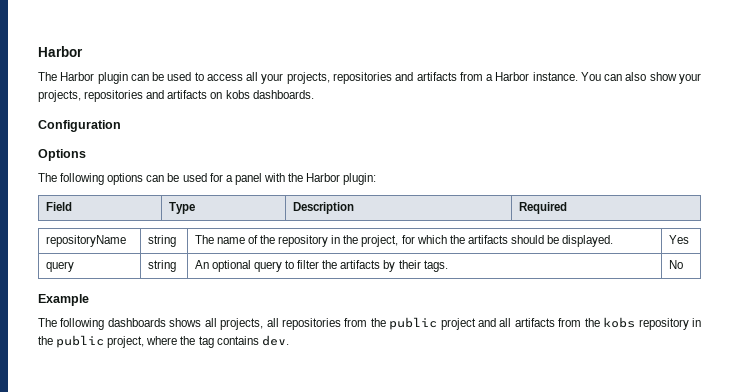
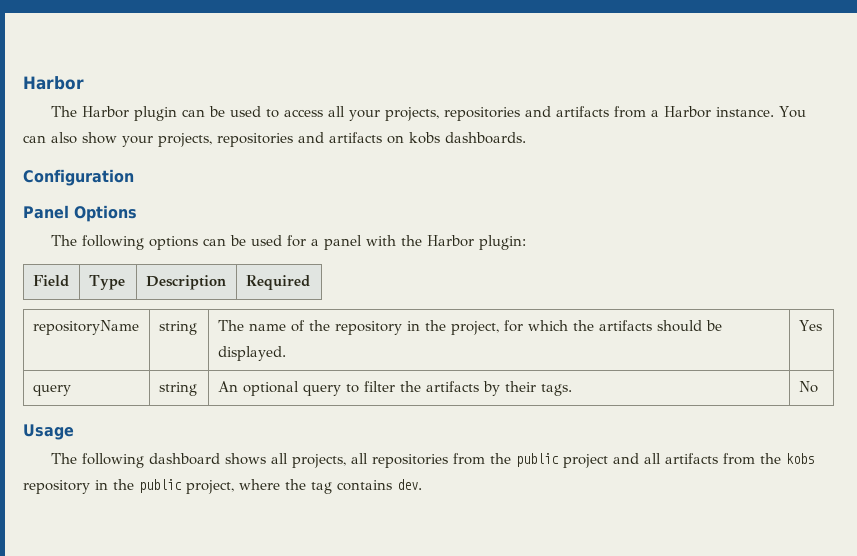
- Options
+ Panel Options
- Example
- The following dashboards shows all projects, all repositories from the public project and all artifacts from the kobs repository in the public project, where the tag contains dev.
+ Usage
+ The following dashboard shows all projects, all repositories from the public project and all artifacts from the kobs repository in the public project, where the tag contains dev.

